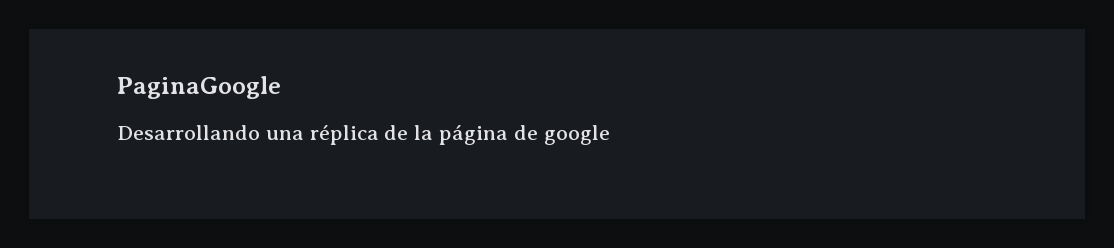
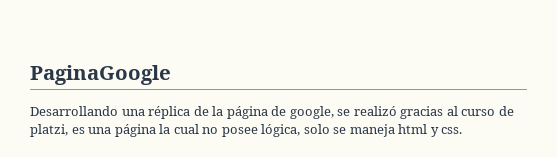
- Desarrollando una réplica de la página de google
+ Desarrollando una réplica de la página de google, se realizó gracias al curso de platzi, es una página la cual no posee lógica, solo se maneja html y css.

